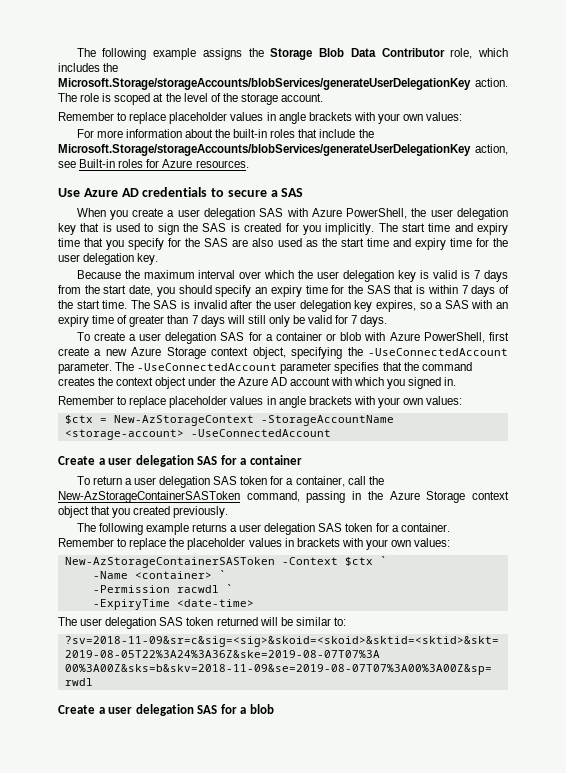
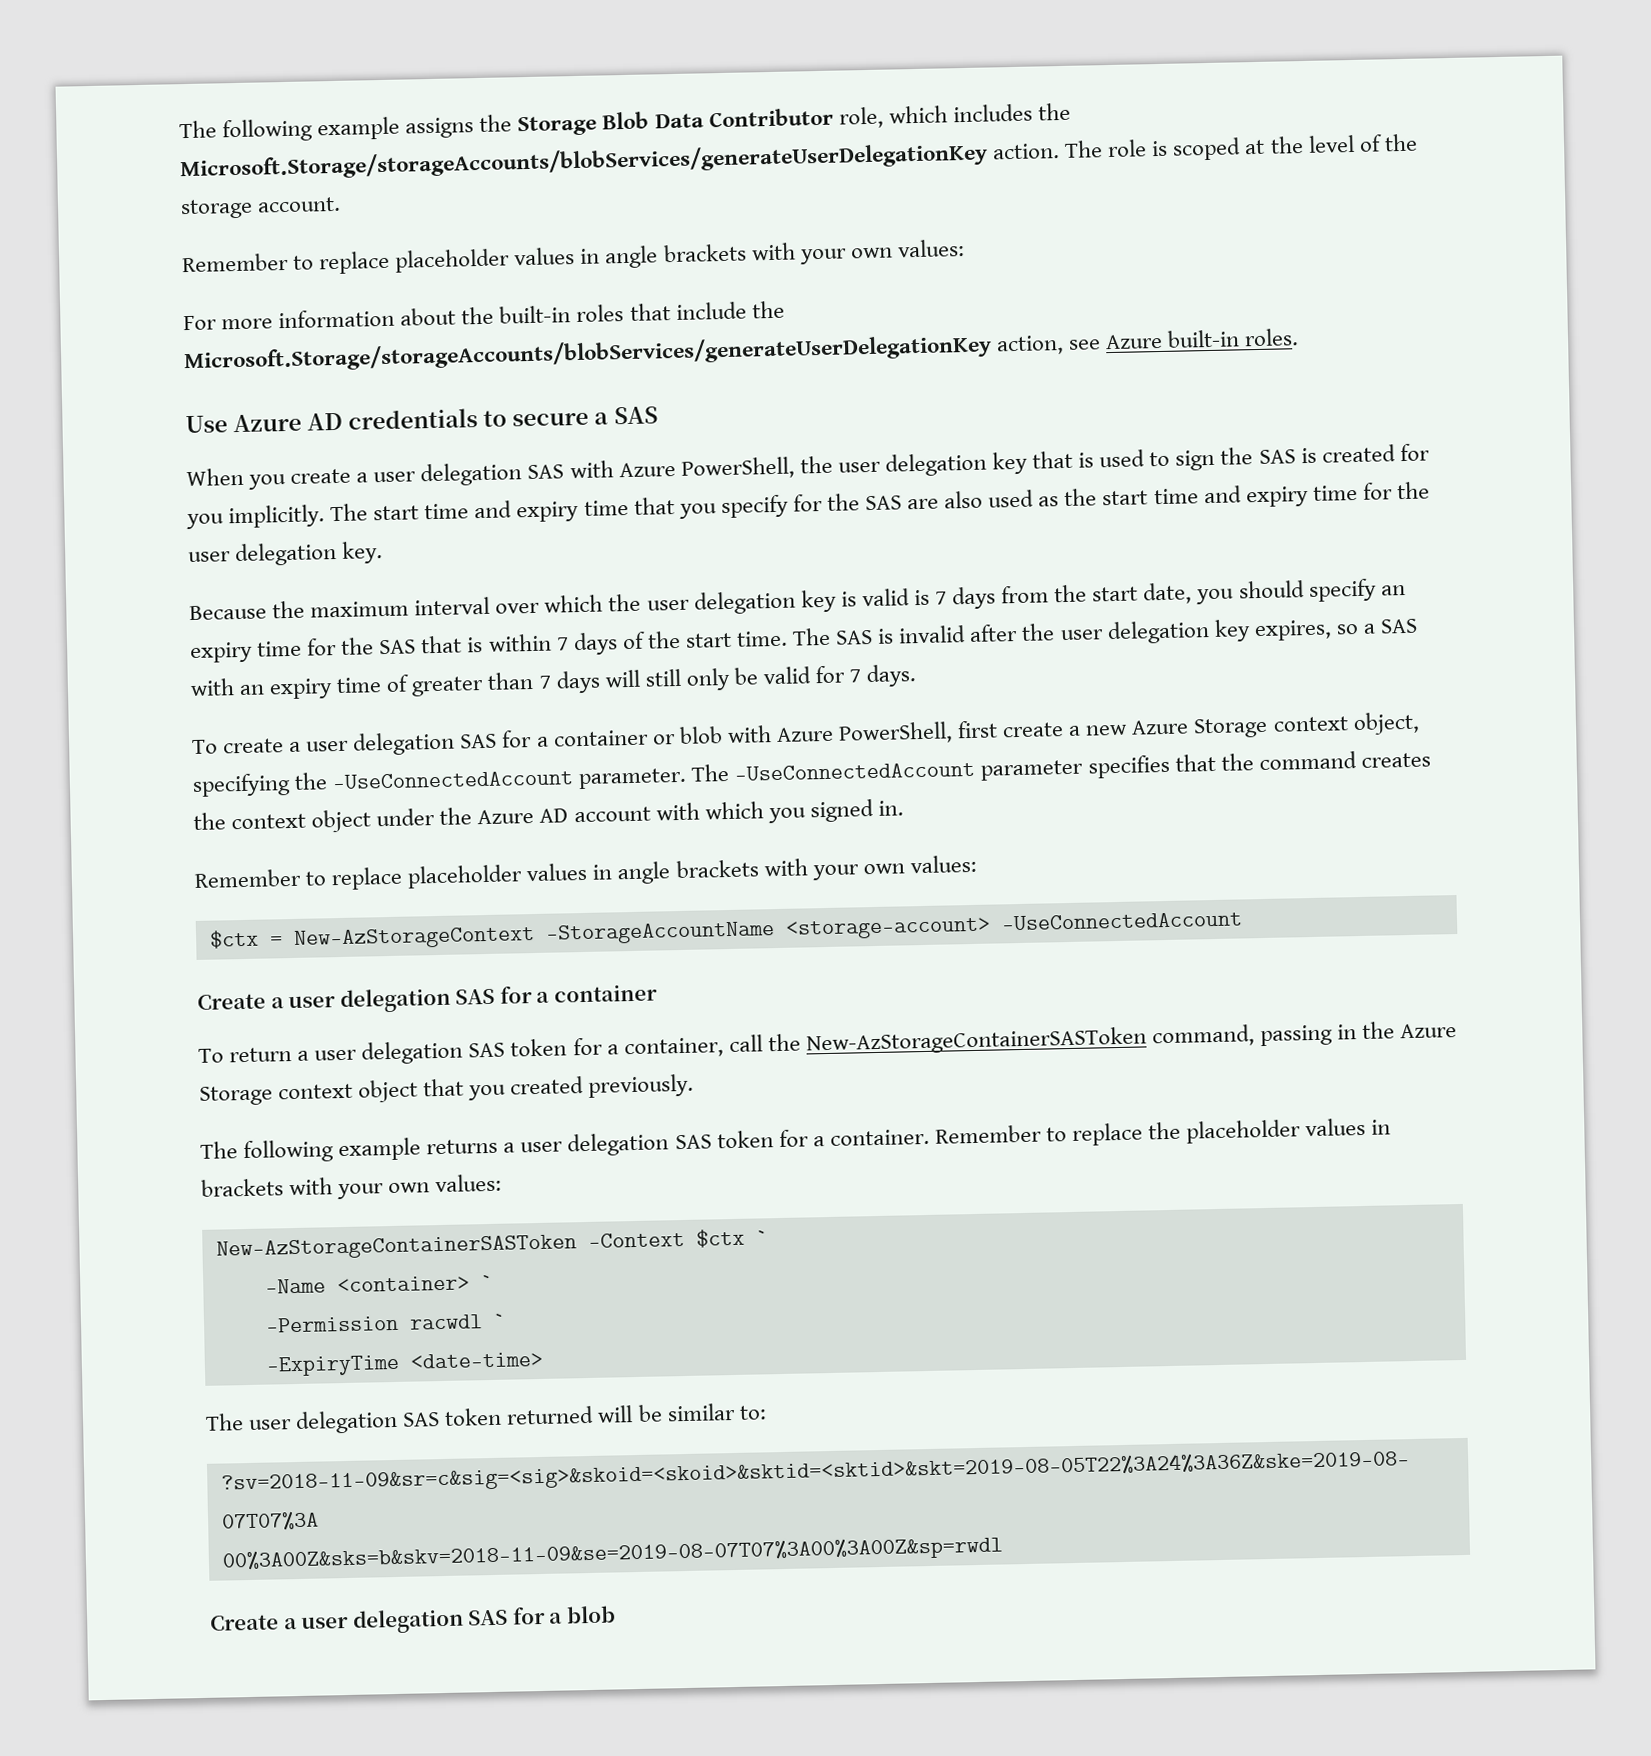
- For more information about the built-in roles that include the Microsoft.Storage/storageAccounts/blobServices/generateUserDelegationKey action, see Built-in roles for Azure resources.
+ For more information about the built-in roles that include the Microsoft.Storage/storageAccounts/blobServices/generateUserDelegationKey action, see Azure built-in roles.

